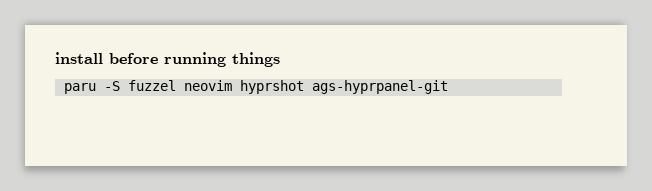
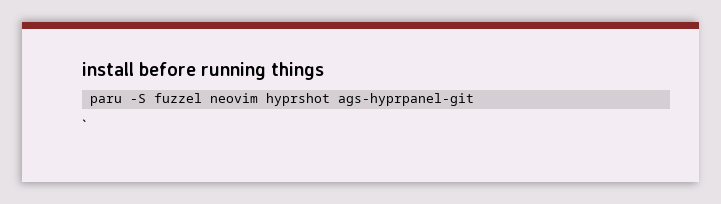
+ `

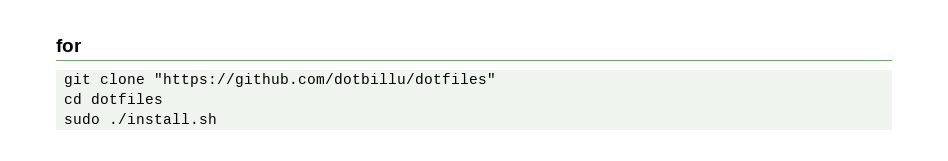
- install before running things
- paru -S fuzzel neovim hyprshot ags-hyprpanel-git
- `
+ for
+ git clone "https://github.com/dotbillu/dotfiles"
+ cd dotfiles
+ sudo ./install.sh

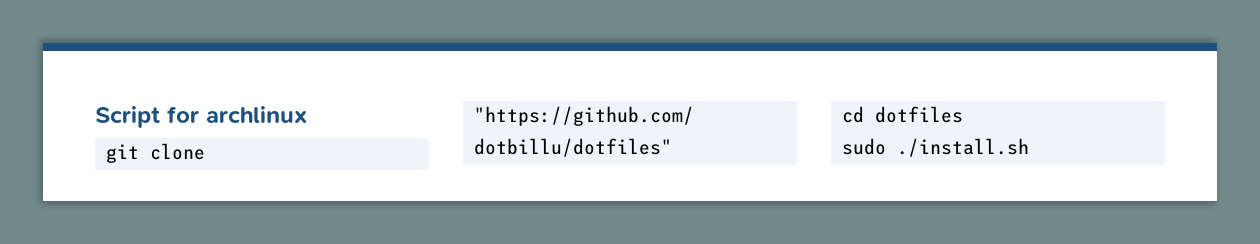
- for
+ Script for archlinux

